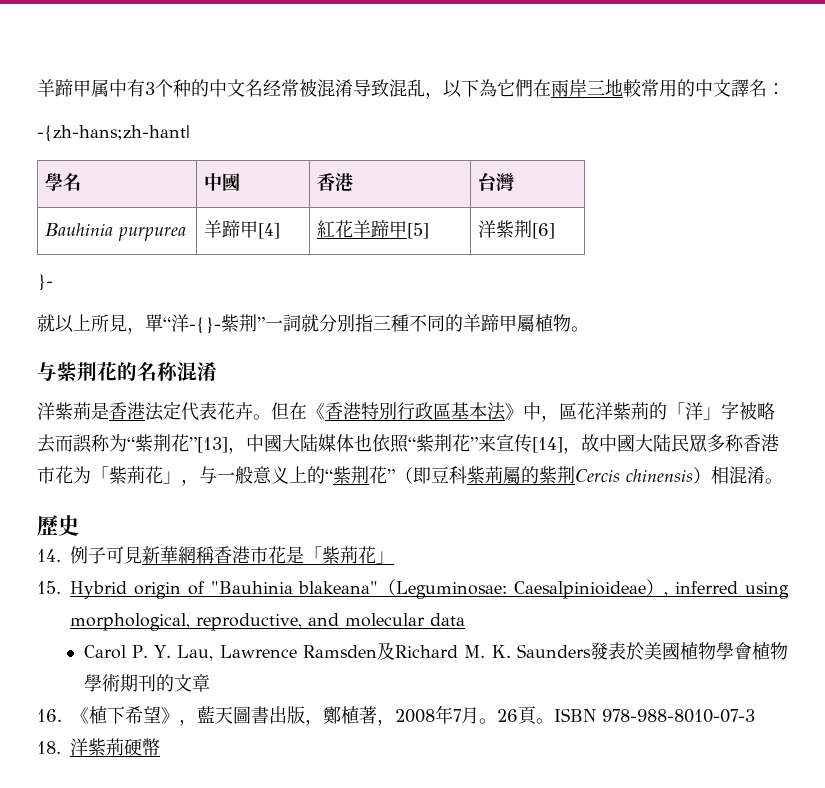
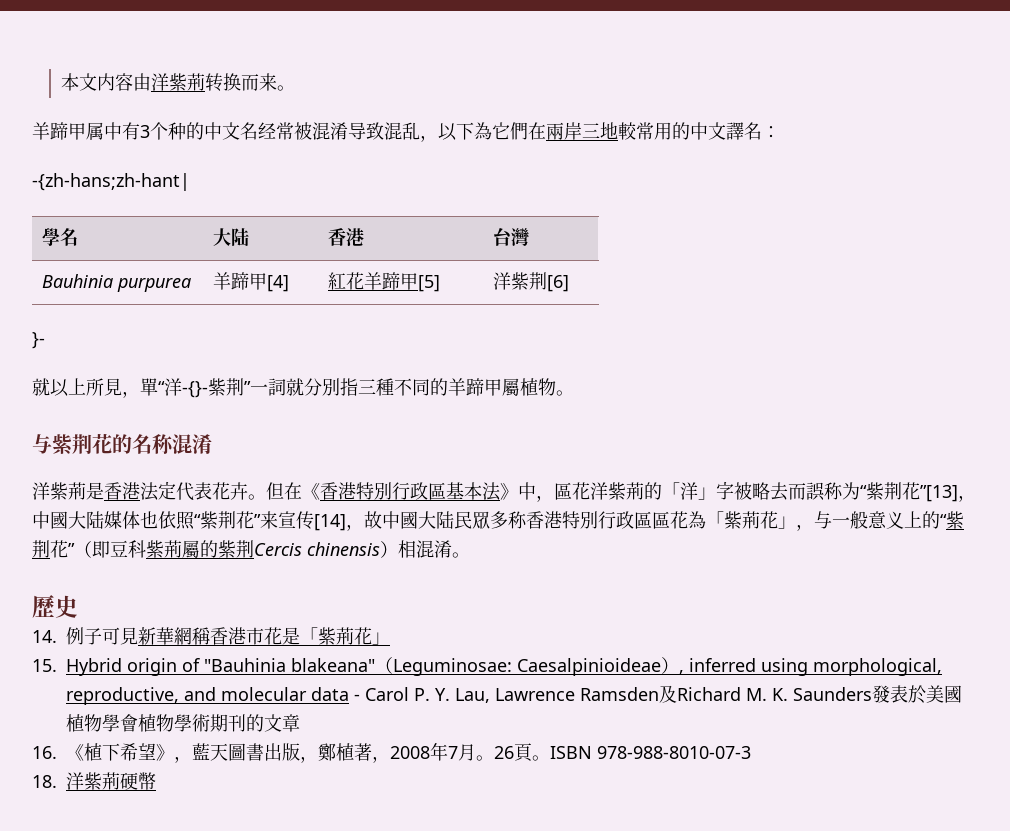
+ 本文内容由洋紫荊转换而来。
- 學名 | 中國 | 香港 | 台灣
+ 學名 | 大陆 | 香港 | 台灣
- 但在《香港特別行政區基本法》中，區花洋紫荊的「洋」字被略去而誤称为“紫荆花”[13]，中國大陆媒体也依照“紫荆花”来宣传[14]，故中國大陆民眾多称香港市花为「紫荊花」，与一般意义上的“紫荆花”（即豆科紫荊屬的紫荆Cercis chinensis）相混淆。
+ 但在《香港特別行政區基本法》中，區花洋紫荊的「洋」字被略去而誤称为“紫荆花”[13]，中國大陆媒体也依照“紫荆花”来宣传[14]，故中國大陆民眾多称香港特別行政區區花為「紫荊花」，与一般意义上的“紫荆花”（即豆科紫荊屬的紫荆Cercis chinensis）相混淆。
- 15. Hybrid origin of "Bauhinia blakeana"（Leguminosae: Caesalpinioideae）, inferred using morphological, reproductive, and molecular data
- Carol P. Y. Lau, Lawrence Ramsden及Richard M. K. Saunders發表於美國植物學會植物學術期刊的文章
+ 15. Hybrid origin of "Bauhinia blakeana"（Leguminosae: Caesalpinioideae）, inferred using morphological, reproductive, and molecular data - Carol P. Y. Lau, Lawrence Ramsden及Richard M. K. Saunders發表於美國植物學會植物學術期刊的文章

